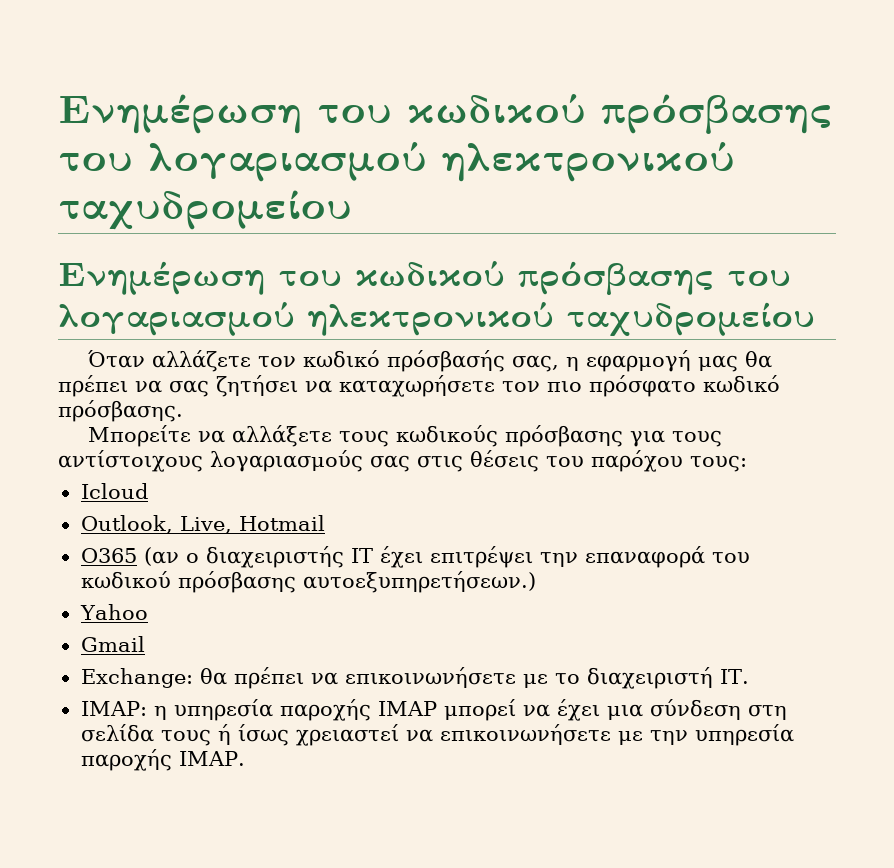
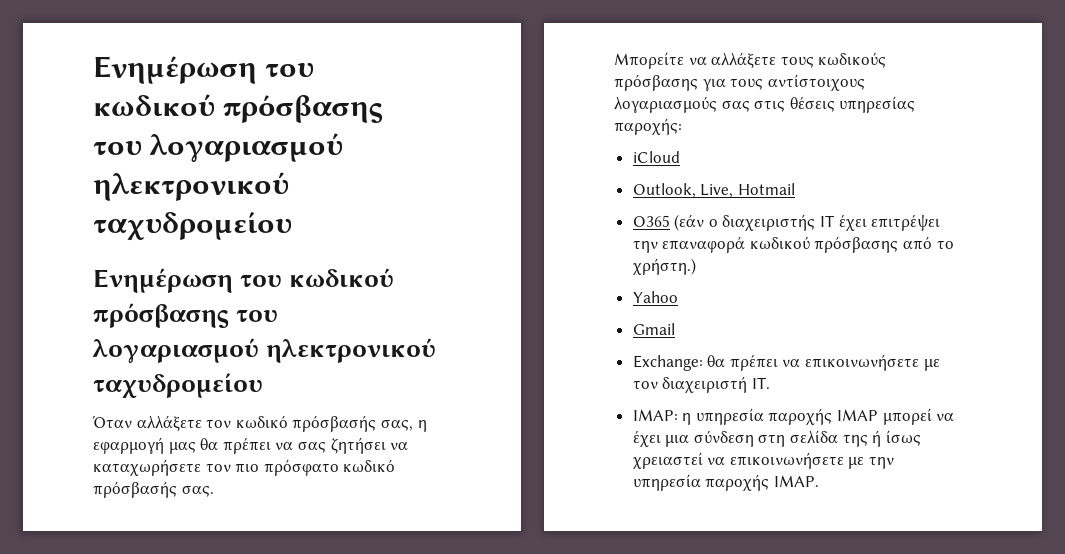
- Όταν αλλάζετε τον κωδικό πρόσβασής σας, η εφαρμογή μας θα πρέπει να σας ζητήσει να καταχωρήσετε τον πιο πρόσφατο κωδικό πρόσβασης.
+ Όταν αλλάξετε τον κωδικό πρόσβασής σας, η εφαρμογή μας θα πρέπει να σας ζητήσει να καταχωρήσετε τον πιο πρόσφατο κωδικό πρόσβασής σας.
- Μπορείτε να αλλάξετε τους κωδικούς πρόσβασης για τους αντίστοιχους λογαριασμούς σας στις θέσεις του παρόχου τους:
- Icloud
+ Μπορείτε να αλλάξετε τους κωδικούς πρόσβασης για τους αντίστοιχους λογαριασμούς σας στις θέσεις υπηρεσίας παροχής:
+ iCloud
- O365 (αν ο διαχειριστής IT έχει επιτρέψει την επαναφορά του κωδικού πρόσβασης αυτοεξυπηρετήσεων.)
+ O365 (εάν ο διαχειριστής IT έχει επιτρέψει την επαναφορά κωδικού πρόσβασης από το χρήστη.)
- Exchange: θα πρέπει να επικοινωνήσετε με το διαχειριστή IT.
+ Exchange: θα πρέπει να επικοινωνήσετε με τον διαχειριστή IT.
- IMAP: η υπηρεσία παροχής IMAP μπορεί να έχει μια σύνδεση στη σελίδα τους ή ίσως χρειαστεί να επικοινωνήσετε με την υπηρεσία παροχής IMAP.
+ IMAP: η υπηρεσία παροχής IMAP μπορεί να έχει μια σύνδεση στη σελίδα της ή ίσως χρειαστεί να επικοινωνήσετε με την υπηρεσία παροχής IMAP.

